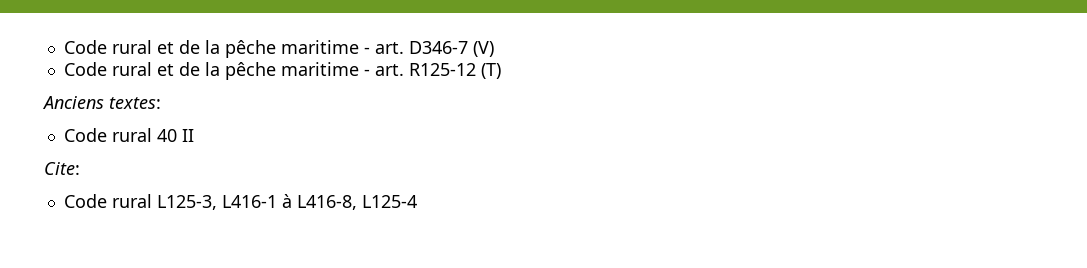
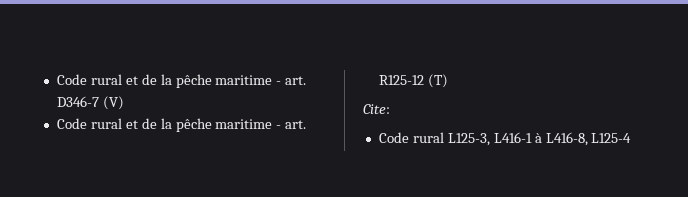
- Anciens textes:
- Code rural 40 II

